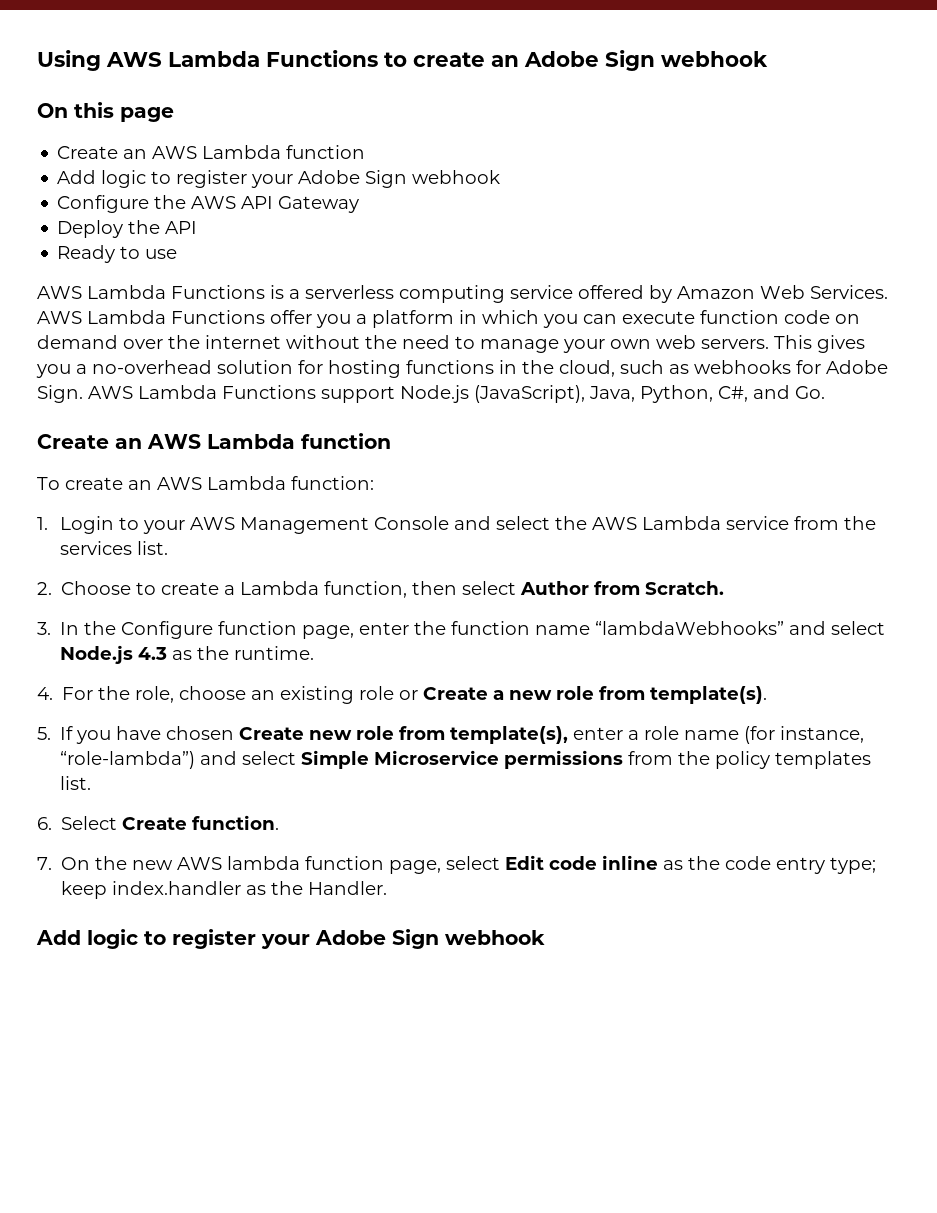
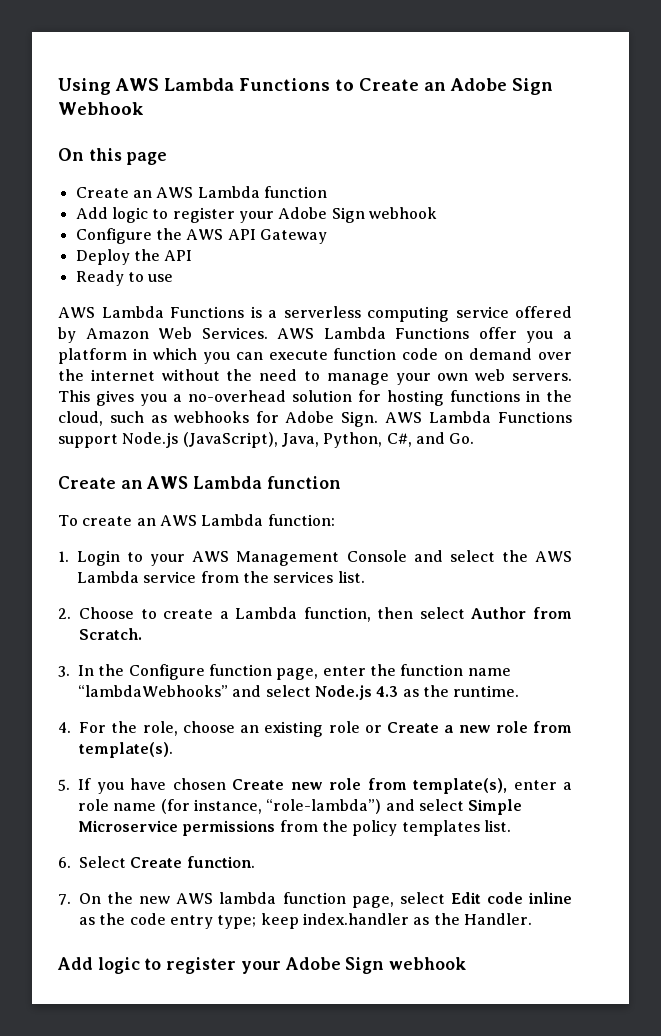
- Using AWS Lambda Functions to create an Adobe Sign webhook
+ Using AWS Lambda Functions to Create an Adobe Sign Webhook

